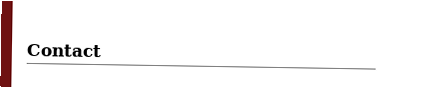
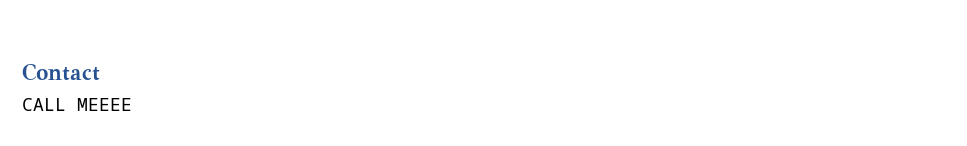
+ CALL MEEEE

